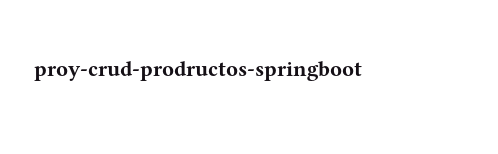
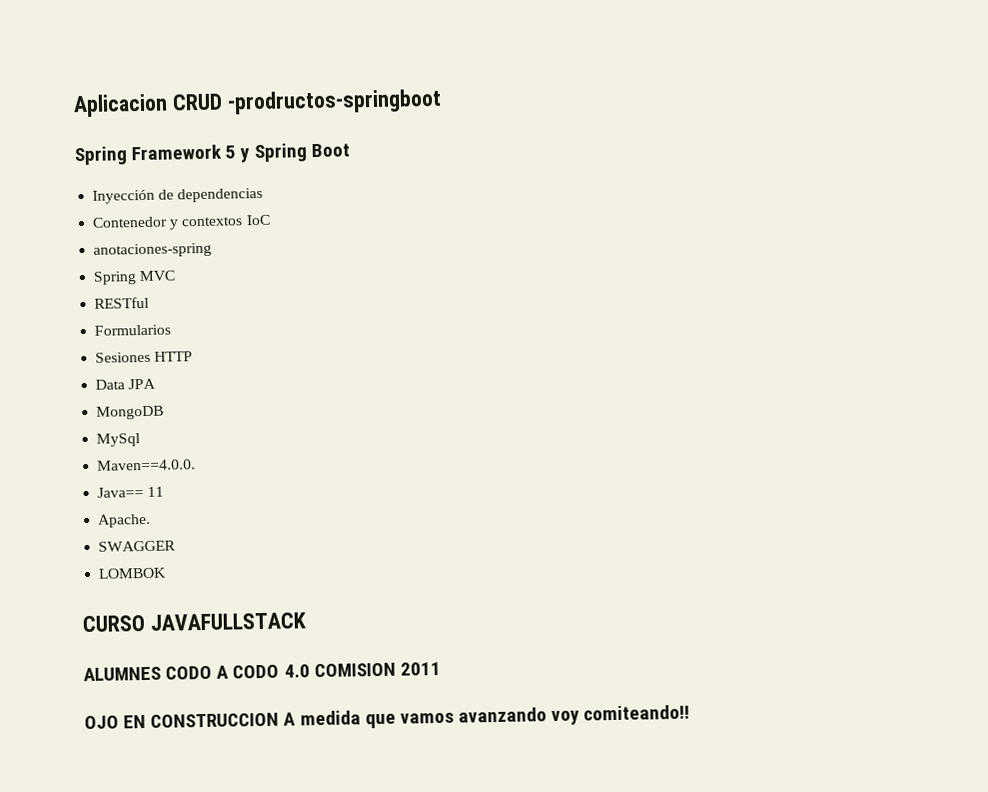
- proy-crud-prodructos-springboot
+ Aplicacion CRUD -prodructos-springboot
+ Spring Framework 5 y Spring Boot
+ Inyección de dependencias
+ Contenedor y contextos IoC
+ anotaciones-spring
+ Spring MVC
+ RESTful
+ Formularios
+ Sesiones HTTP
+ Data JPA
+ MongoDB
+ MySql
+ Maven==4.0.0.
+ Java== 11
+ Apache.
+ SWAGGER
+ LOMBOK
+ CURSO JAVAFULLSTACK
+ ALUMNES CODO A CODO 4.0 COMISION 2011
+ OJO EN CONSTRUCCION A medida que vamos avanzando voy comiteando!!

